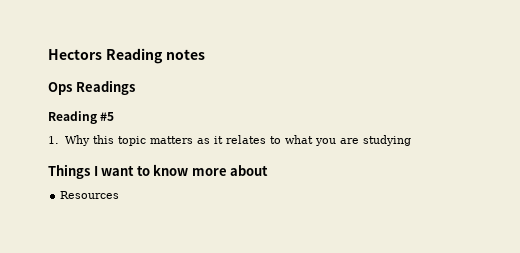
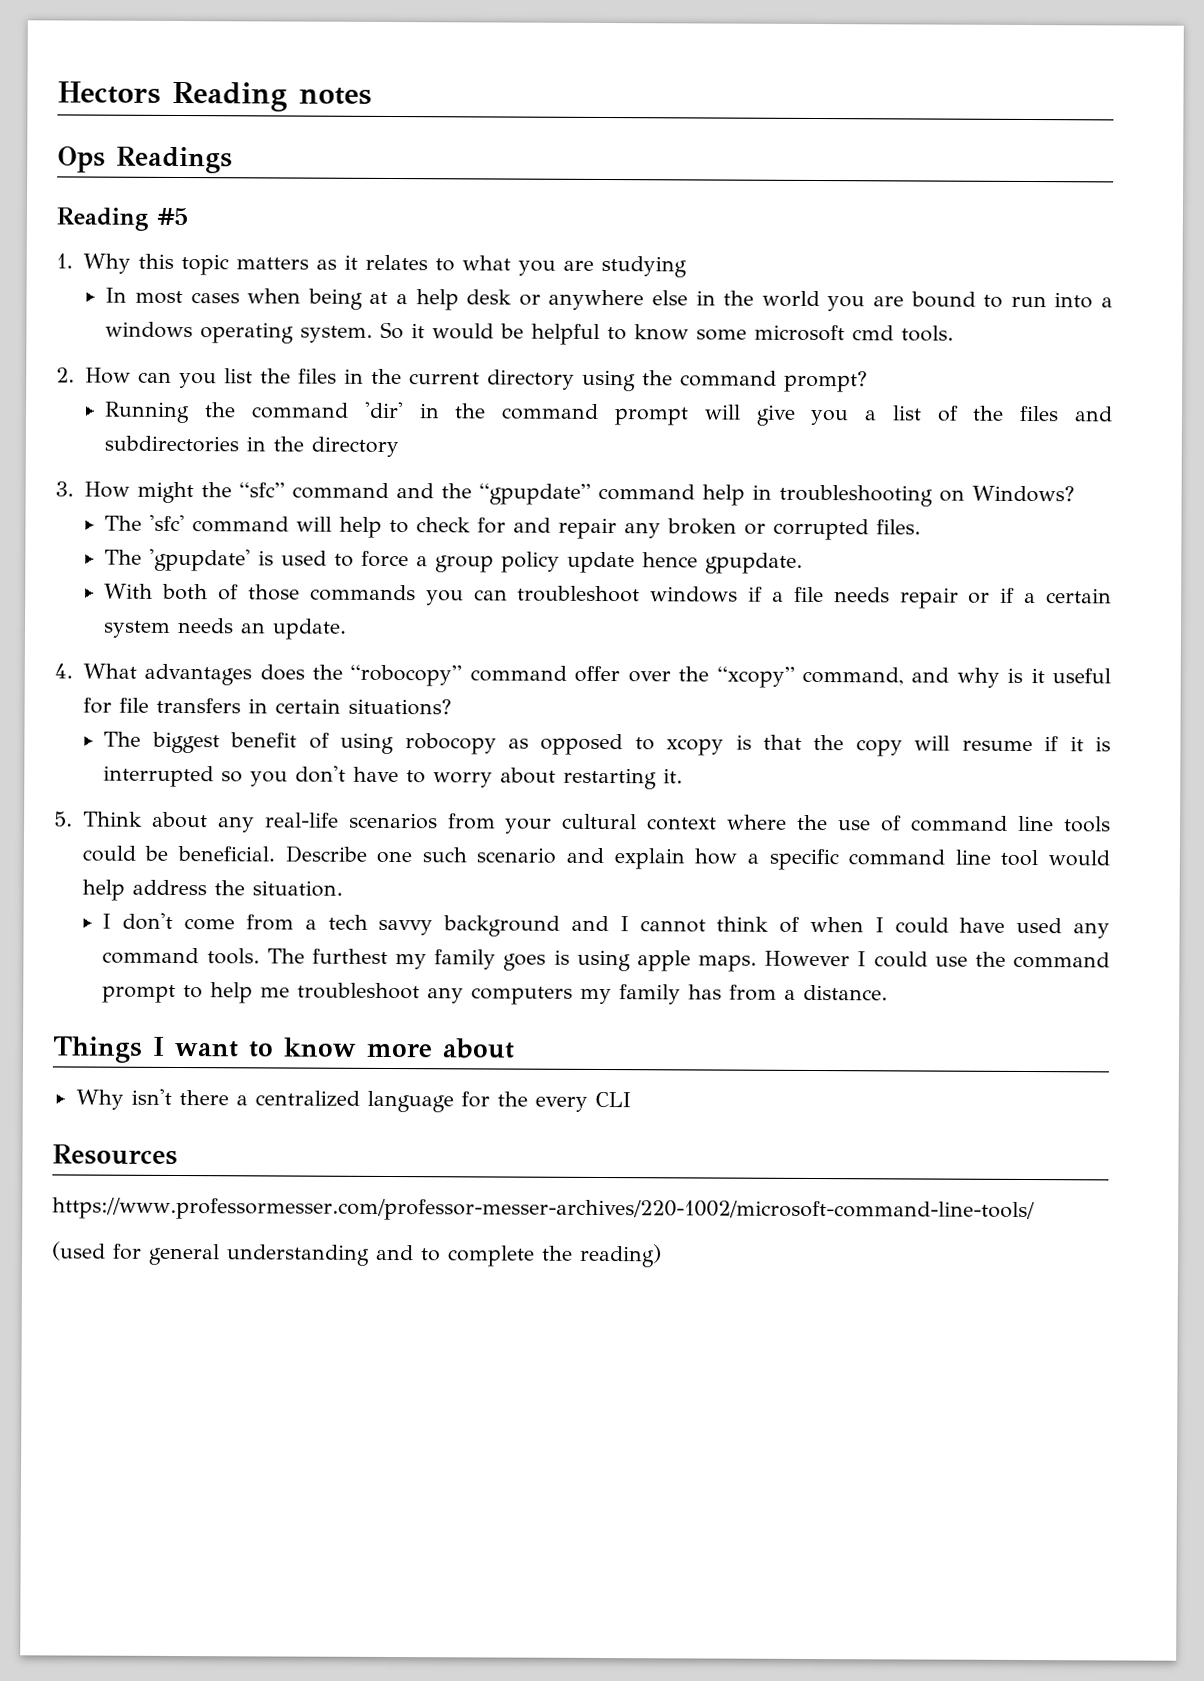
+ In most cases when being at a help desk or anywhere else in the world you are bound to run into a windows operating system. So it would be helpful to know some microsoft cmd tools.
+ 2. How can you list the files in the current directory using the command prompt?
+ Running the command 'dir' in the command prompt will give you a list of the files and subdirectories in the directory
+ 3. How might the “sfc” command and the “gpupdate” command help in troubleshooting on Windows?
+ The 'sfc' command will help to check for and repair any broken or corrupted files.
+ The 'gpupdate' is used to force a group policy update hence gpupdate.
+ With both of those commands you can troubleshoot windows if a file needs repair or if a certain system needs an update.
+ 4. What advantages does the “robocopy” command offer over the “xcopy” command, and why is it useful for file transfers in certain situations?
+ The biggest benefit of using robocopy as opposed to xcopy is that the copy will resume if it is interrupted so you don't have to worry about restarting it.
+ 5. Think about any real-life scenarios from your cultural context where the use of command line tools could be beneficial. Describe one such scenario and explain how a specific command line tool would help address the situation.
+ I don't come from a tech savvy background and I cannot think of when I could have used any command tools. The furthest my family goes is using apple maps. However I could use the command prompt to help me troubleshoot any computers my family has from a distance.
+ Why isn't there a centralized language for the every CLI
  Resources
+ https://www.professormesser.com/professor-messer-archives/220-1002/microsoft-command-line-tools/
+ (used for general understanding and to complete the reading)

